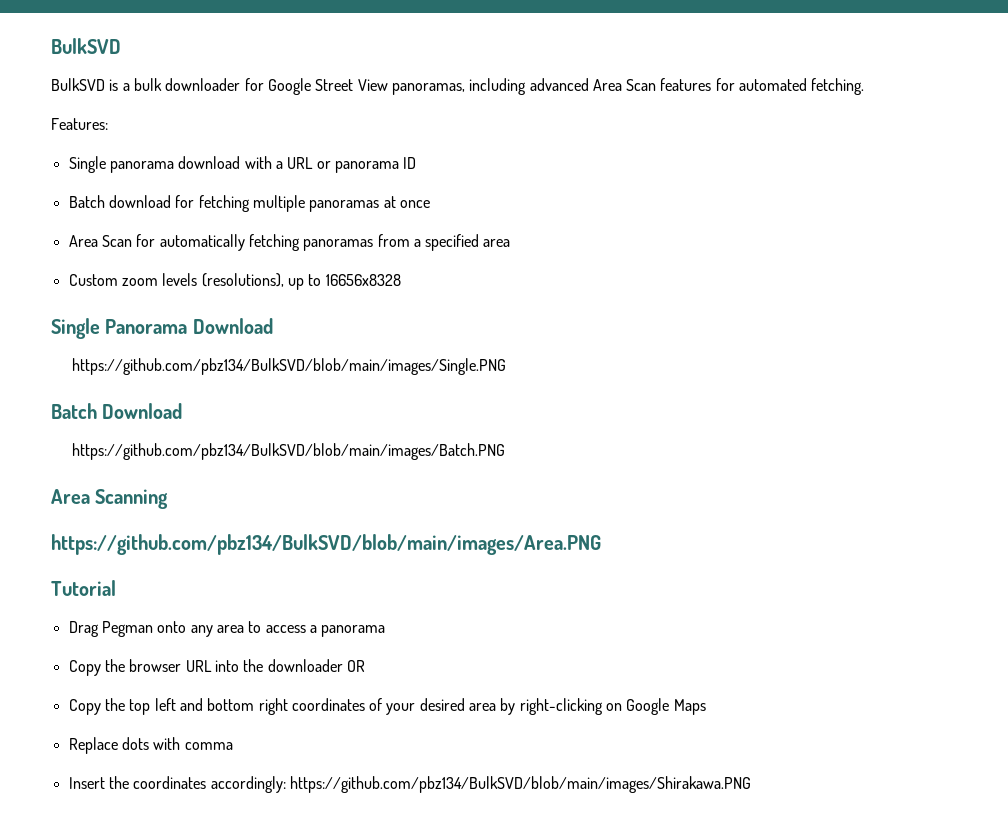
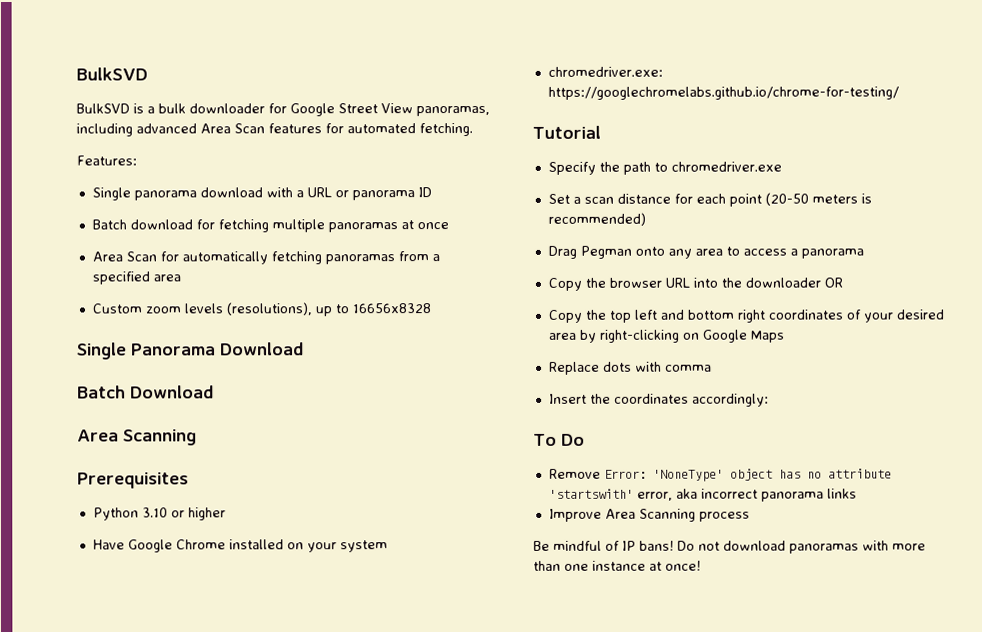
- https://github.com/pbz134/BulkSVD/blob/main/images/Single.PNG
- https://github.com/pbz134/BulkSVD/blob/main/images/Batch.PNG
- https://github.com/pbz134/BulkSVD/blob/main/images/Area.PNG
+ Prerequisites
+ Python 3.10 or higher
+ Have Google Chrome installed on your system
+ chromedriver.exe: https://googlechromelabs.github.io/chrome-for-testing/
  Tutorial
+ Specify the path to chromedriver.exe
+ Set a scan distance for each point (20-50 meters is recommended)
- Insert the coordinates accordingly: https://github.com/pbz134/BulkSVD/blob/main/images/Shirakawa.PNG
+ Insert the coordinates accordingly:
+ To Do
+ Remove Error: 'NoneType' object has no attribute 'startswith' error, aka incorrect panorama links
+ Improve Area Scanning process
+ Be mindful of IP bans! Do not download panoramas with more than one instance at once!

